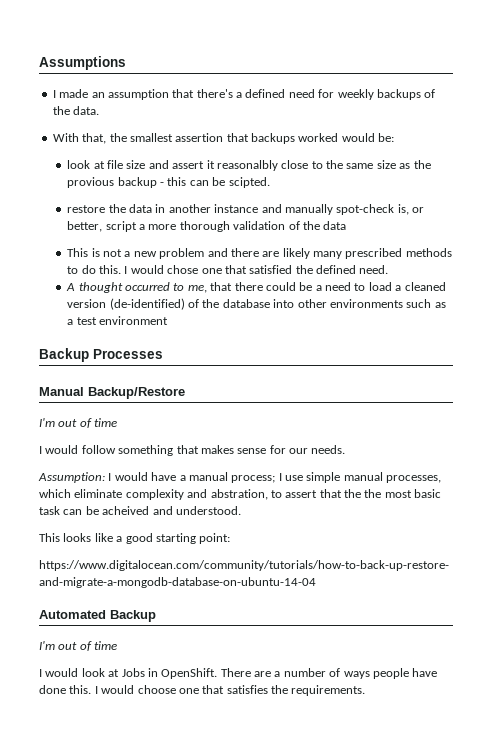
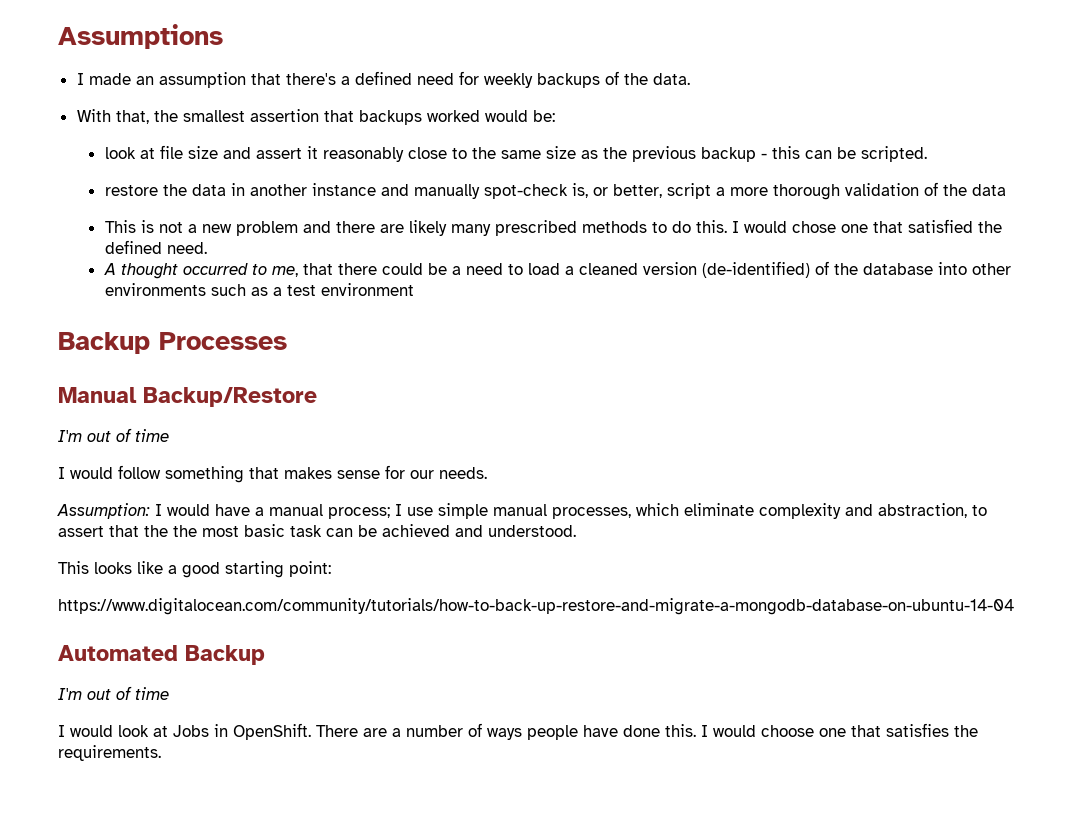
- look at file size and assert it reasonalbly close to the same size as the provious backup - this can be scipted.
+ look at file size and assert it reasonably close to the same size as the previous backup - this can be scripted.
- Assumption: I would have a manual process; I use simple manual processes, which eliminate complexity and abstration, to assert that the the most basic task can be acheived and understood.
+ Assumption: I would have a manual process; I use simple manual processes, which eliminate complexity and abstraction, to assert that the the most basic task can be achieved and understood.

